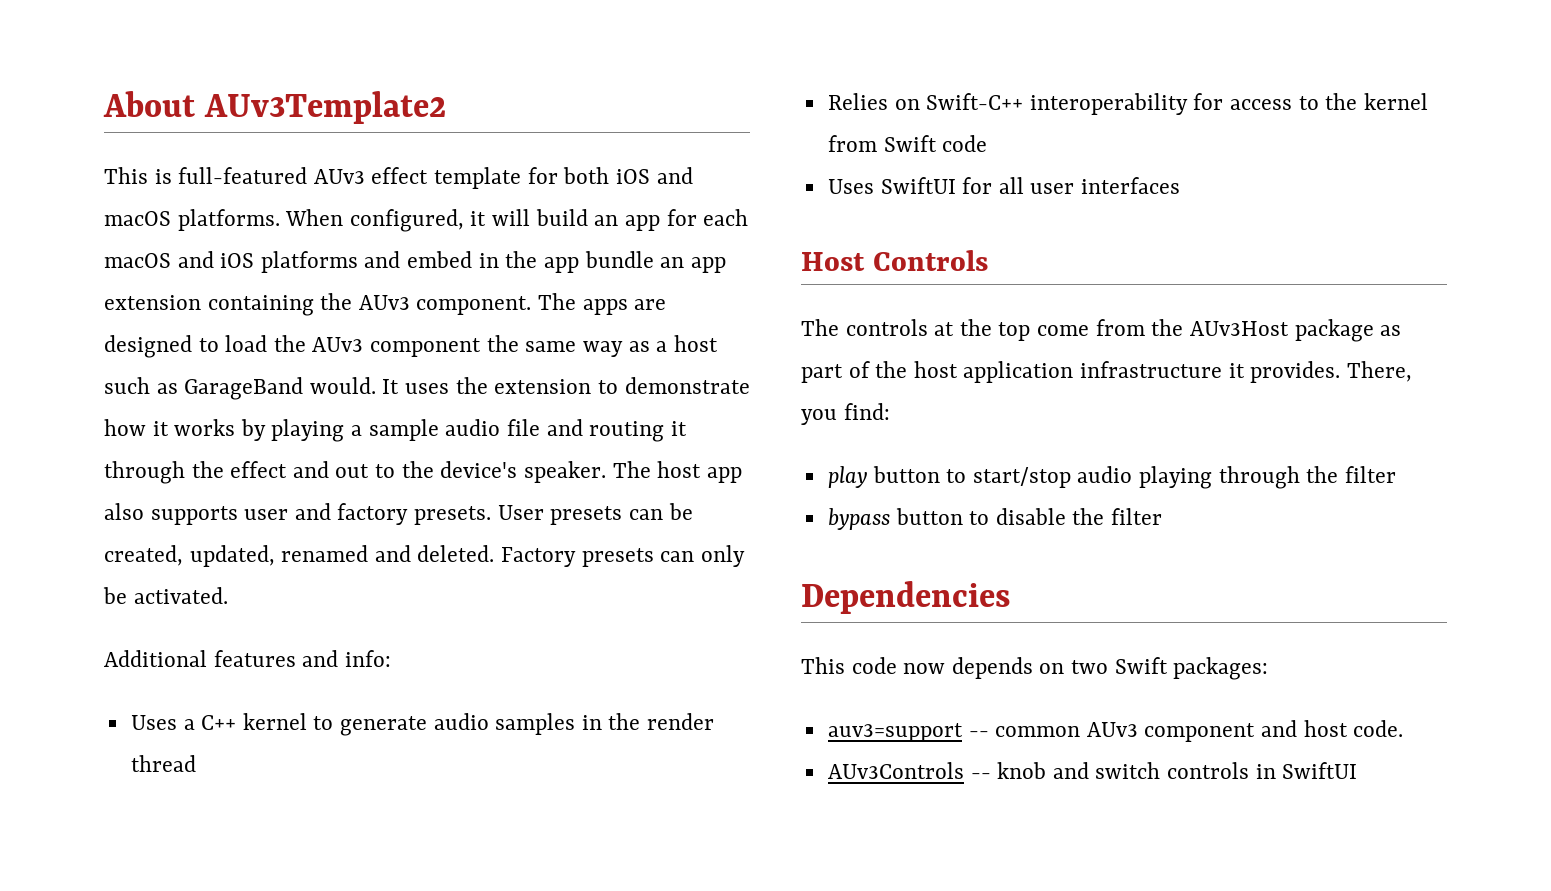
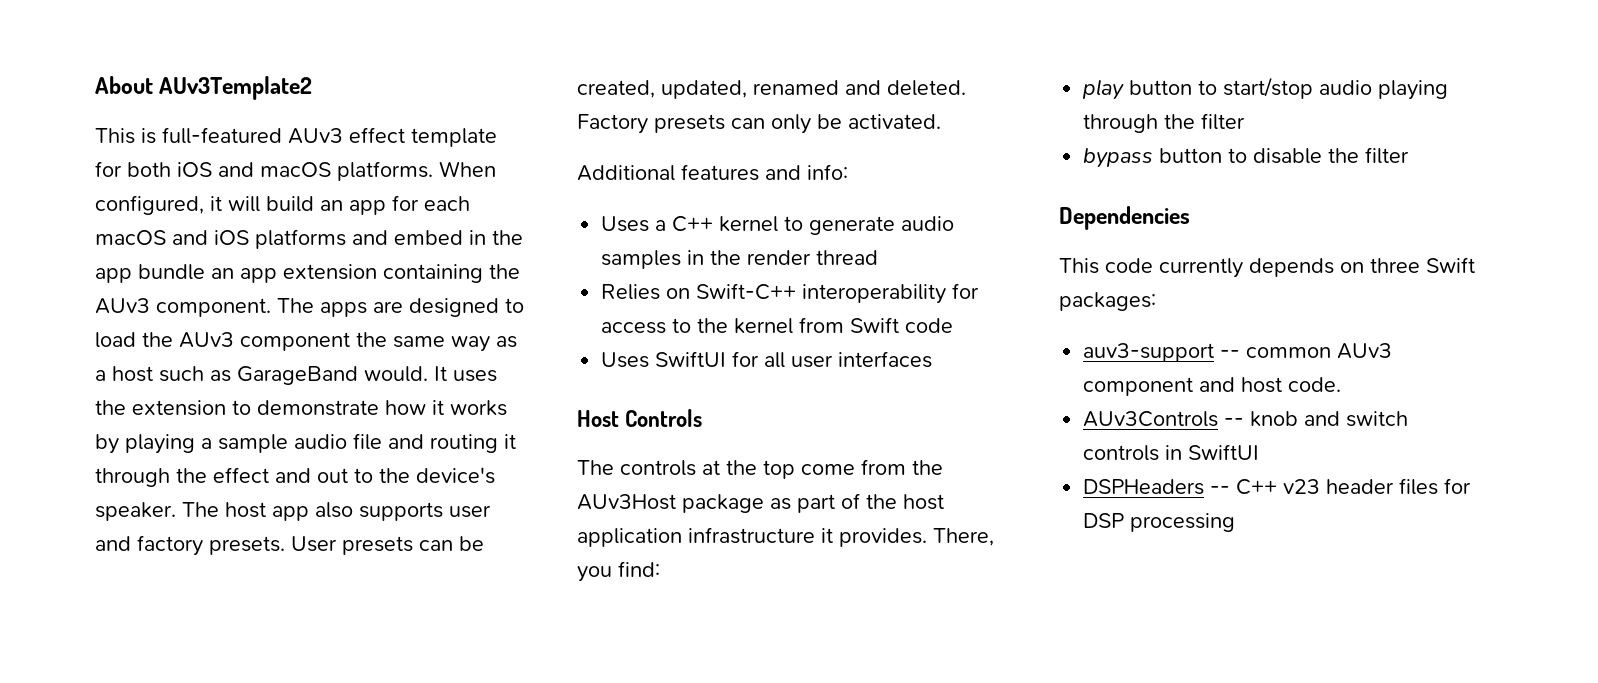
- This code now depends on two Swift packages:
+ This code currently depends on three Swift packages:
- auv3=support -- common AUv3 component and host code.
+ auv3-support -- common AUv3 component and host code.
+ DSPHeaders -- C++ v23 header files for DSP processing

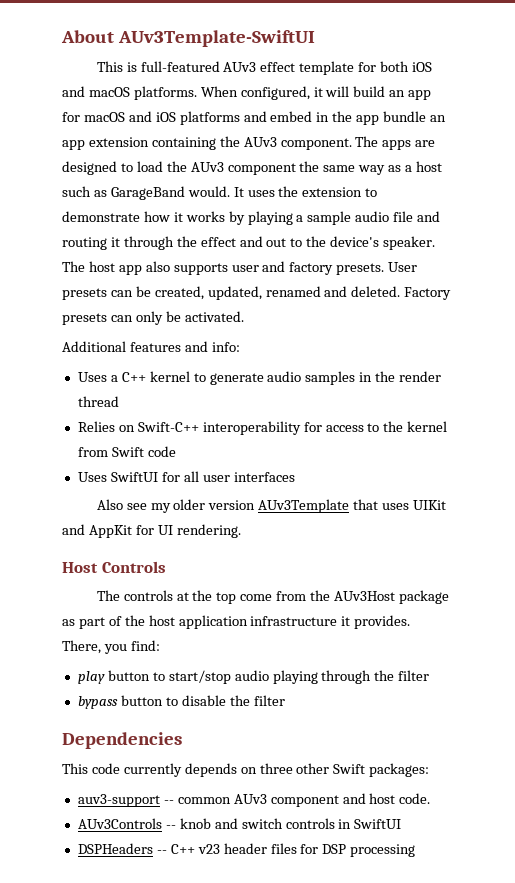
- About AUv3Template2
+ About AUv3Template-SwiftUI
- When configured, it will build an app for each macOS and iOS platforms and embed in the app bundle an app extension containing the AUv3 component.
+ When configured, it will build an app for macOS and iOS platforms and embed in the app bundle an app extension containing the AUv3 component.
+ Also see my older version AUv3Template that uses UIKit and AppKit for UI rendering.
- This code currently depends on three Swift packages:
+ This code currently depends on three other Swift packages:

